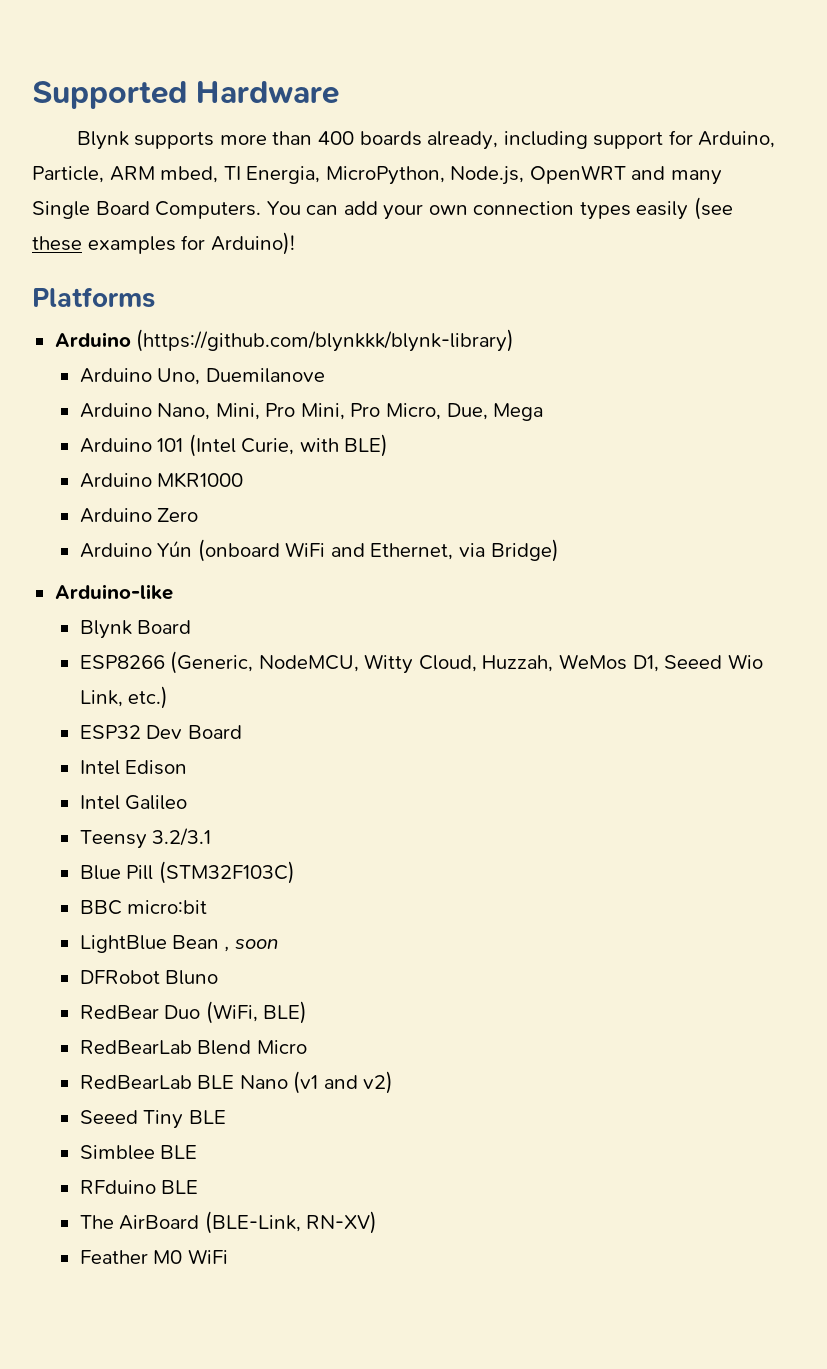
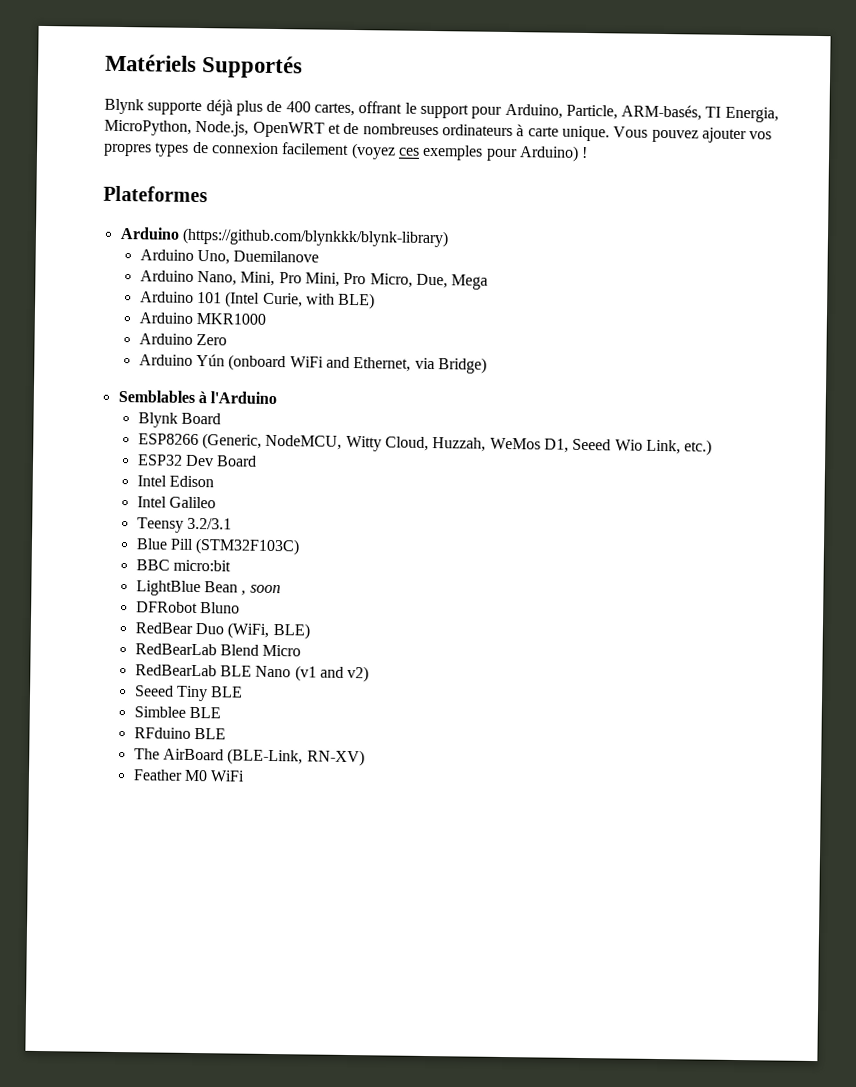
- Supported Hardware
- Blynk supports more than 400 boards already, including support for Arduino, Particle, ARM mbed, TI Energia, MicroPython, Node.js, OpenWRT and many Single Board Computers. You can add your own connection types easily (see these examples for Arduino)!
- Platforms
+ Matériels Supportés
+ Blynk supporte déjà plus de 400 cartes, offrant le support pour Arduino, Particle, ARM-basés, TI Energia, MicroPython, Node.js, OpenWRT et de nombreuses ordinateurs à carte unique. Vous pouvez ajouter vos propres types de connexion facilement (voyez ces exemples pour Arduino) !
+ Plateformes
- Arduino-like
+ Semblables à l'Arduino

